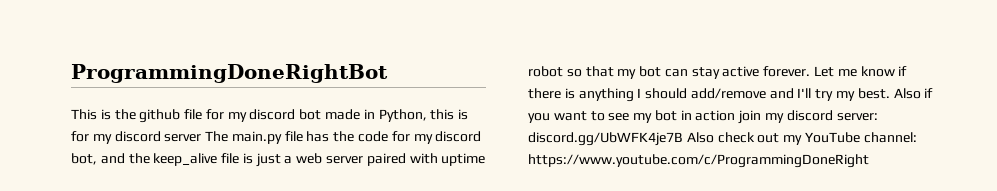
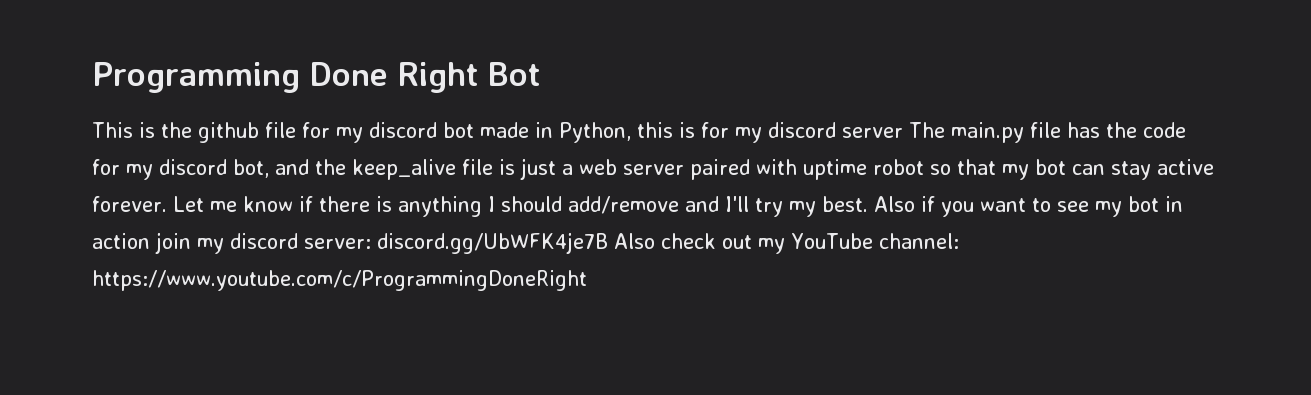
- ProgrammingDoneRightBot
+ Programming Done Right Bot

